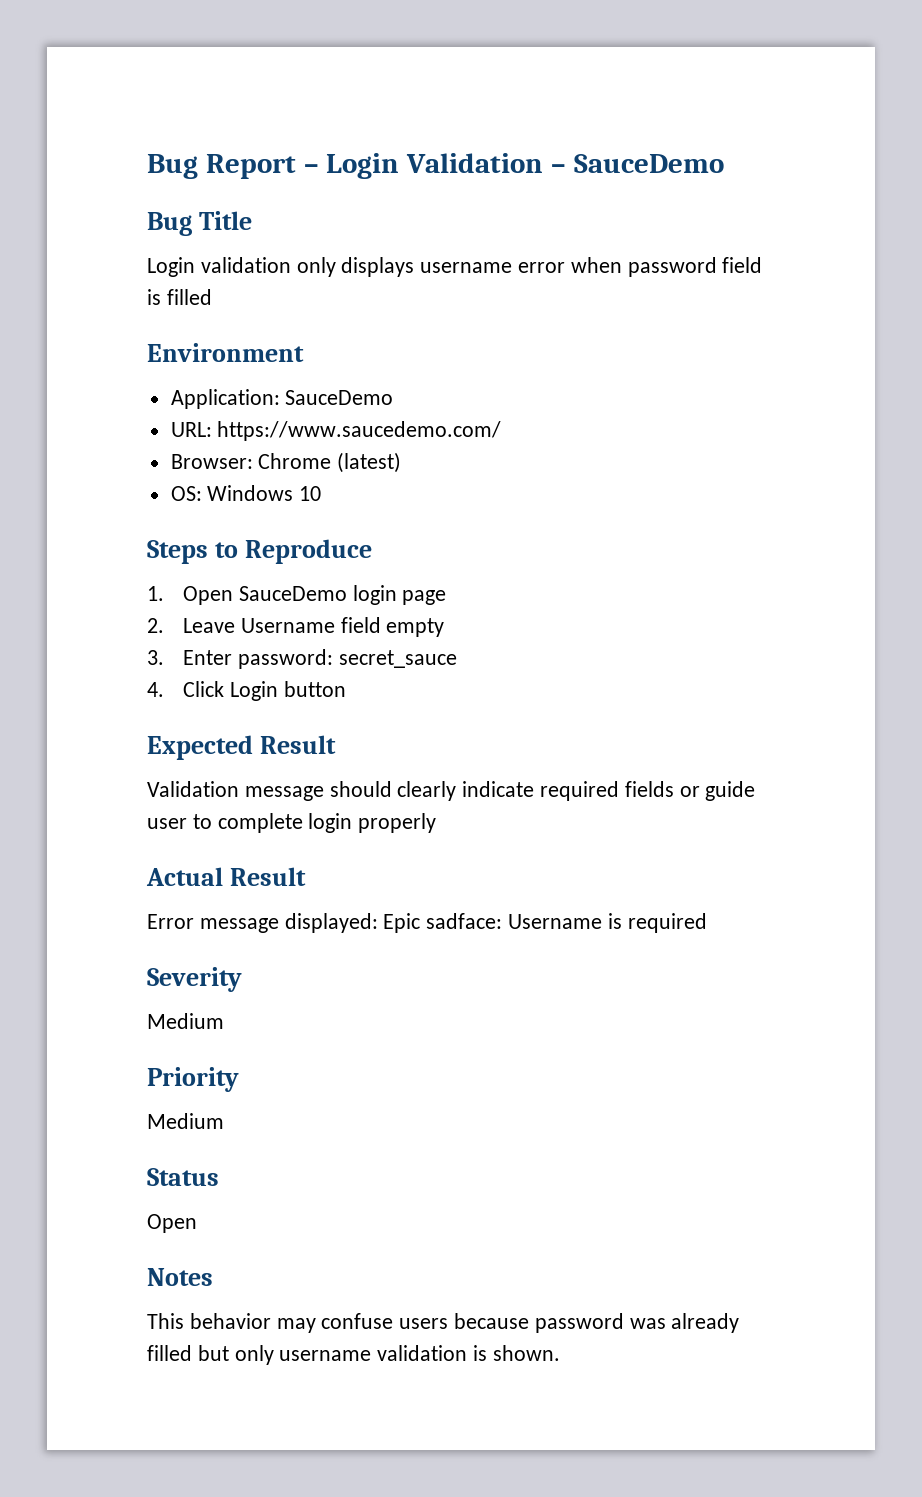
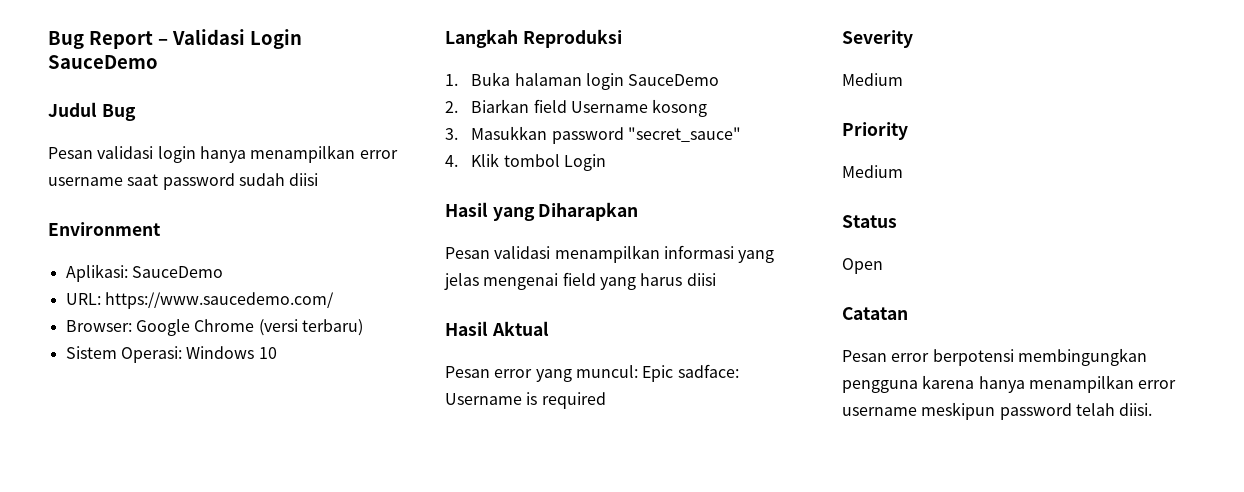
- Bug Report – Login Validation – SauceDemo
- Bug Title
- Login validation only displays username error when password field is filled
+ Bug Report – Validasi Login SauceDemo
+ Judul Bug
+ Pesan validasi login hanya menampilkan error username saat password sudah diisi
- Application: SauceDemo
+ Aplikasi: SauceDemo
- Browser: Chrome (latest)
- OS: Windows 10
- Steps to Reproduce
- 1. Open SauceDemo login page
+ Browser: Google Chrome (versi terbaru)
+ Sistem Operasi: Windows 10
+ Langkah Reproduksi
+ 1. Buka halaman login SauceDemo
- 2. Leave Username field empty
- 3. Enter password: secret_sauce
+ 2. Biarkan field Username kosong
+ 3. Masukkan password "secret_sauce"
- 4. Click Login button
- Expected Result
- Validation message should clearly indicate required fields or guide user to complete login properly
- Actual Result
- Error message displayed: Epic sadface: Username is required
+ 4. Klik tombol Login
+ Hasil yang Diharapkan
+ Pesan validasi menampilkan informasi yang jelas mengenai field yang harus diisi
+ Hasil Aktual
+ Pesan error yang muncul: Epic sadface: Username is required
- Notes
- This behavior may confuse users because password was already filled but only username validation is shown.
+ Catatan
+ Pesan error berpotensi membingungkan pengguna karena hanya menampilkan error username meskipun password telah diisi.

